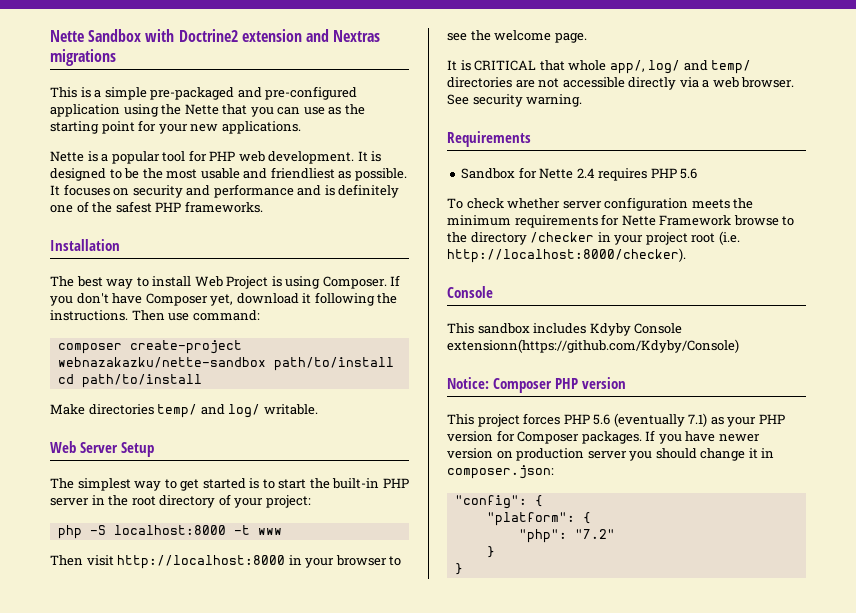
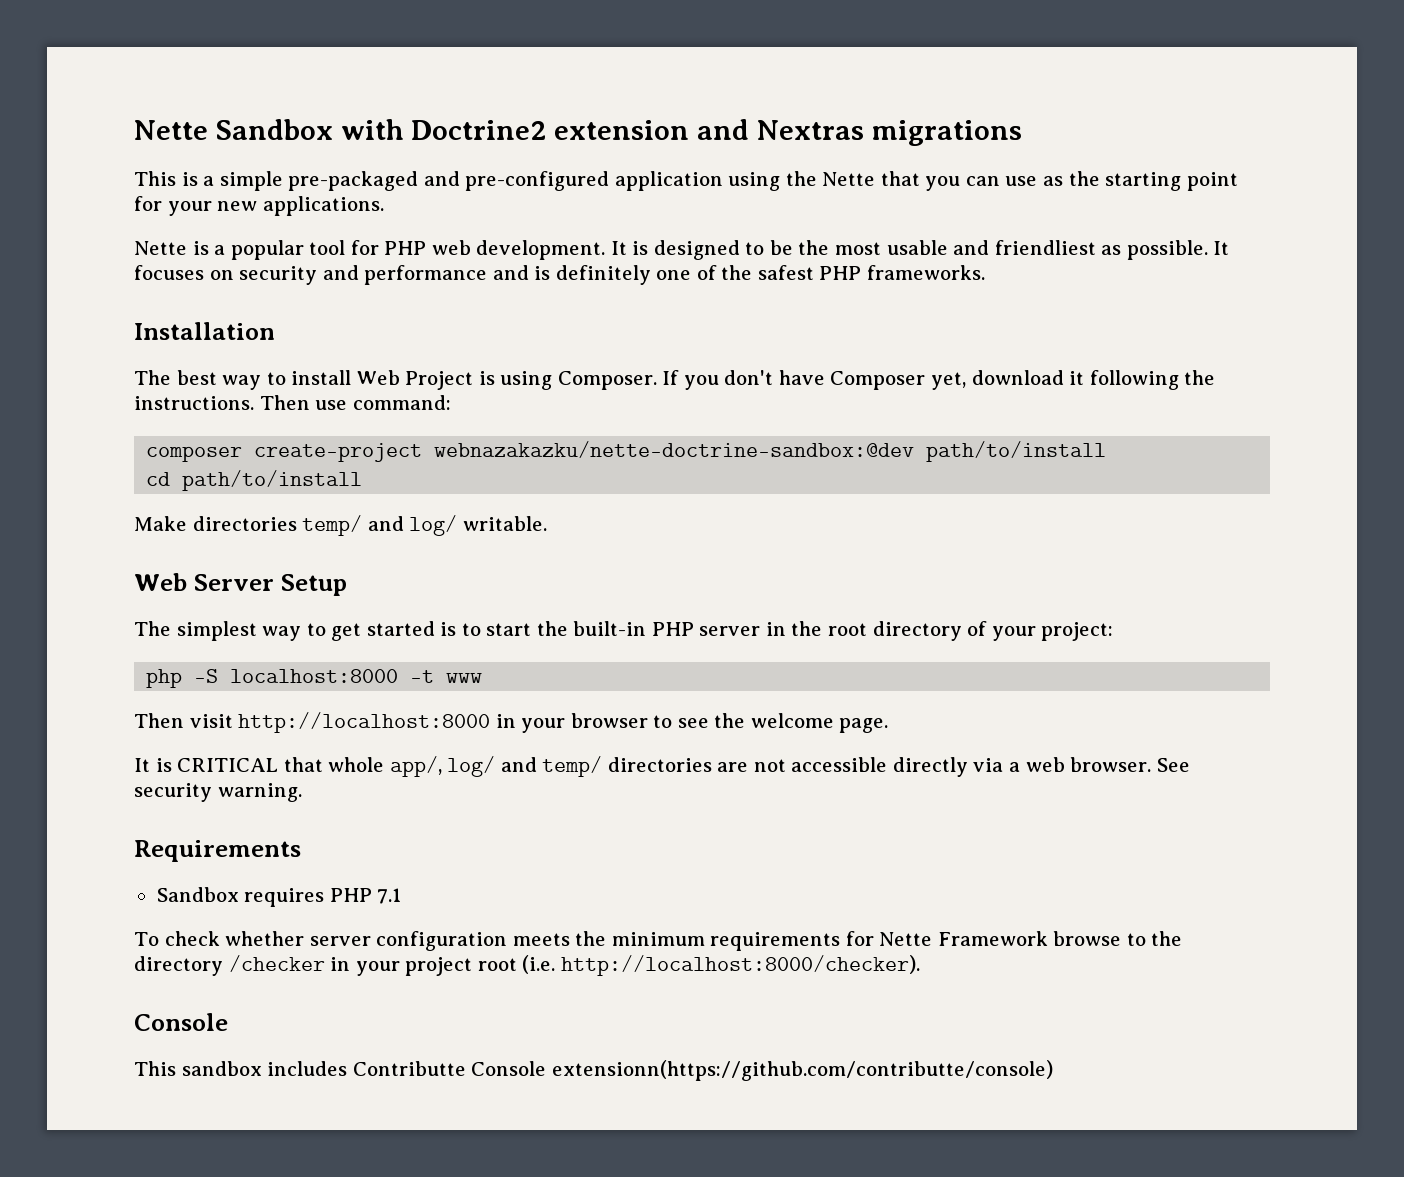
- composer create-project webnazakazku/nette-sandbox path/to/install
+ composer create-project webnazakazku/nette-doctrine-sandbox:@dev path/to/install
- Sandbox for Nette 2.4 requires PHP 5.6
+ Sandbox requires PHP 7.1
- This sandbox includes Kdyby Console extensionn(https://github.com/Kdyby/Console)
- Notice: Composer PHP version
- This project forces PHP 5.6 (eventually 7.1) as your PHP version for Composer packages. If you have newer version on production server you should change it in composer.json:
- "config": {
- "platform": {
- "php": "7.2"
- }
- }
+ This sandbox includes Contributte Console extensionn(https://github.com/contributte/console)

